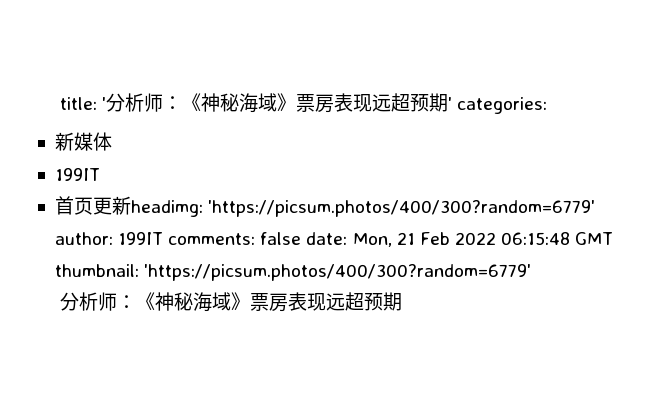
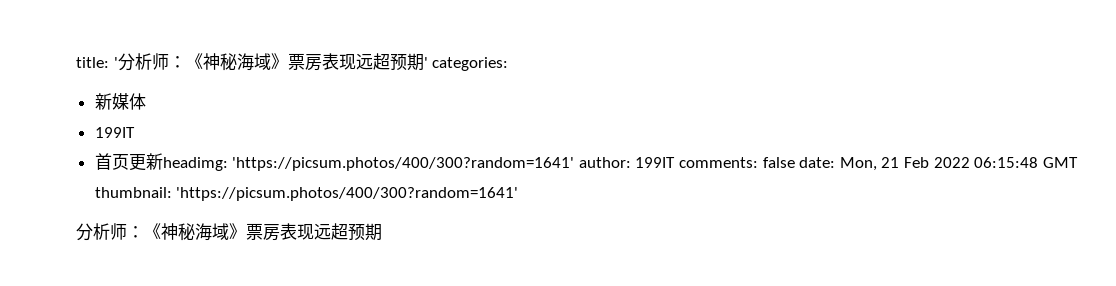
- 首页更新headimg: 'https://picsum.photos/400/300?random=6779' author: 199IT comments: false date: Mon, 21 Feb 2022 06:15:48 GMT thumbnail: 'https://picsum.photos/400/300?random=6779'
+ 首页更新headimg: 'https://picsum.photos/400/300?random=1641' author: 199IT comments: false date: Mon, 21 Feb 2022 06:15:48 GMT thumbnail: 'https://picsum.photos/400/300?random=1641'

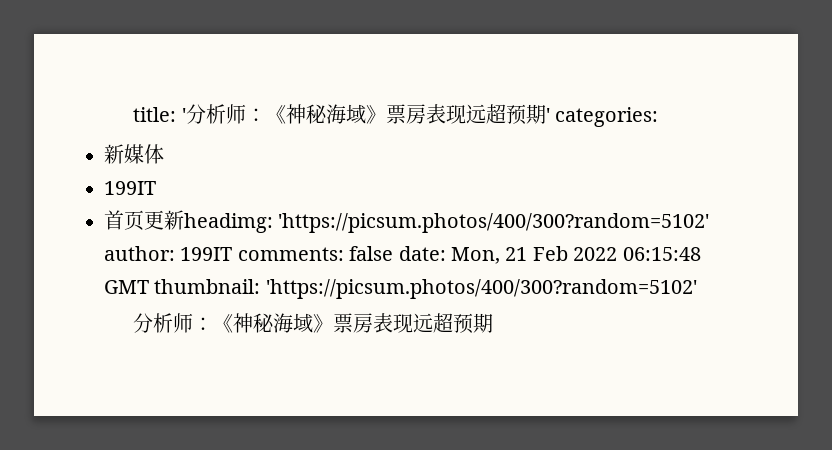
- 首页更新headimg: 'https://picsum.photos/400/300?random=1641' author: 199IT comments: false date: Mon, 21 Feb 2022 06:15:48 GMT thumbnail: 'https://picsum.photos/400/300?random=1641'
+ 首页更新headimg: 'https://picsum.photos/400/300?random=5102' author: 199IT comments: false date: Mon, 21 Feb 2022 06:15:48 GMT thumbnail: 'https://picsum.photos/400/300?random=5102'

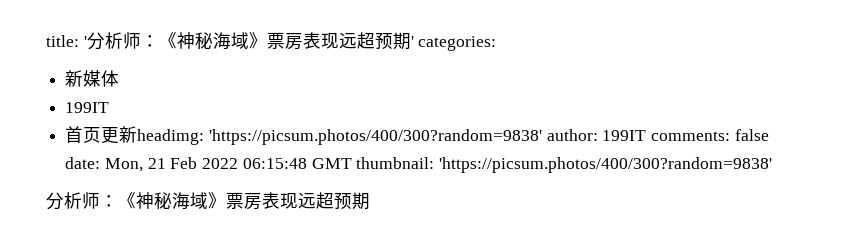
- 首页更新headimg: 'https://picsum.photos/400/300?random=5102' author: 199IT comments: false date: Mon, 21 Feb 2022 06:15:48 GMT thumbnail: 'https://picsum.photos/400/300?random=5102'
+ 首页更新headimg: 'https://picsum.photos/400/300?random=9838' author: 199IT comments: false date: Mon, 21 Feb 2022 06:15:48 GMT thumbnail: 'https://picsum.photos/400/300?random=9838'

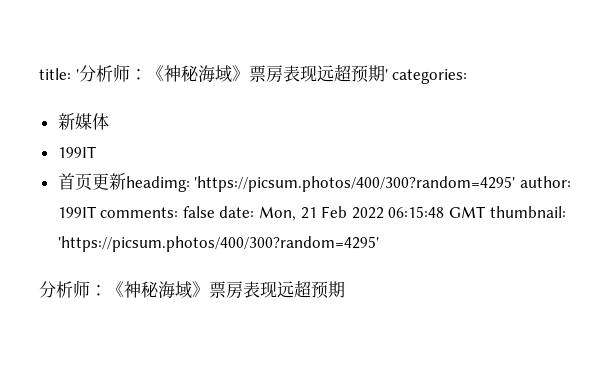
- 首页更新headimg: 'https://picsum.photos/400/300?random=9838' author: 199IT comments: false date: Mon, 21 Feb 2022 06:15:48 GMT thumbnail: 'https://picsum.photos/400/300?random=9838'
+ 首页更新headimg: 'https://picsum.photos/400/300?random=4295' author: 199IT comments: false date: Mon, 21 Feb 2022 06:15:48 GMT thumbnail: 'https://picsum.photos/400/300?random=4295'

